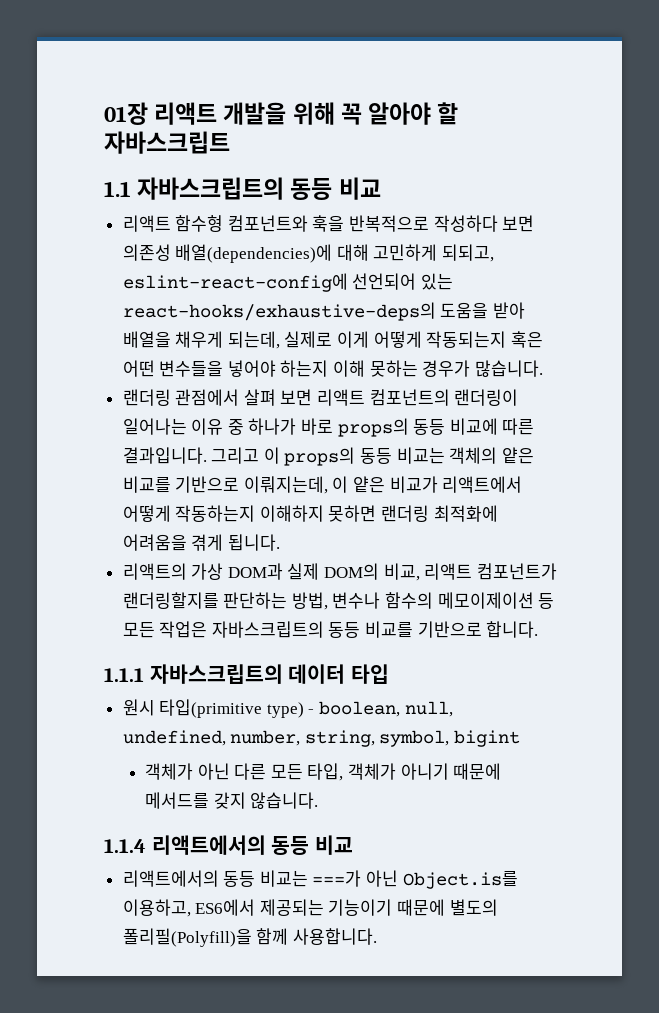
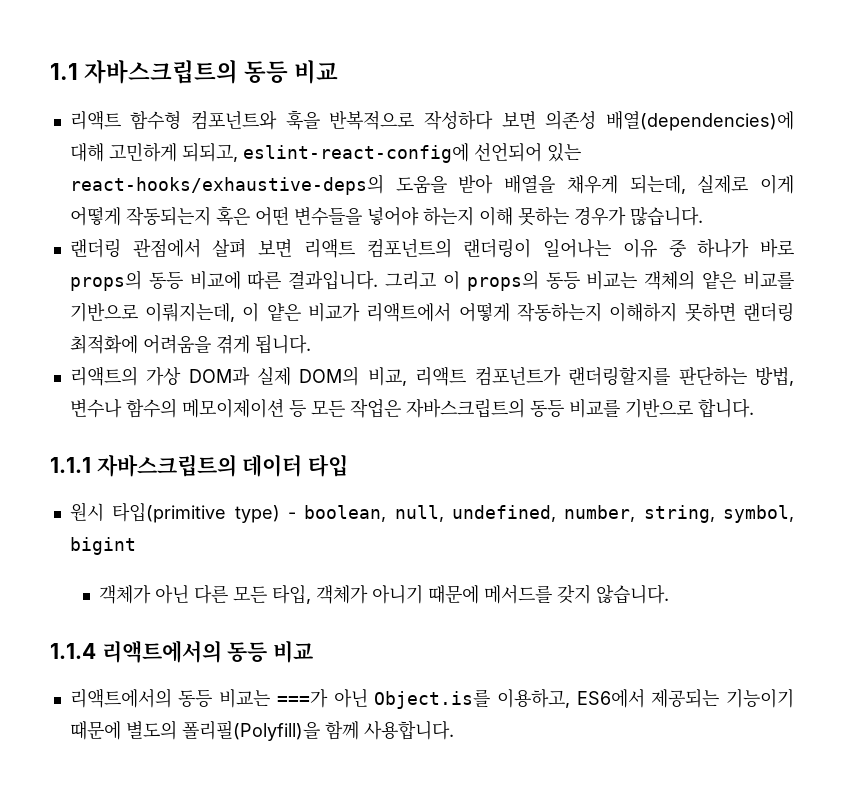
- 01장 리액트 개발을 위해 꼭 알아야 할 자바스크립트

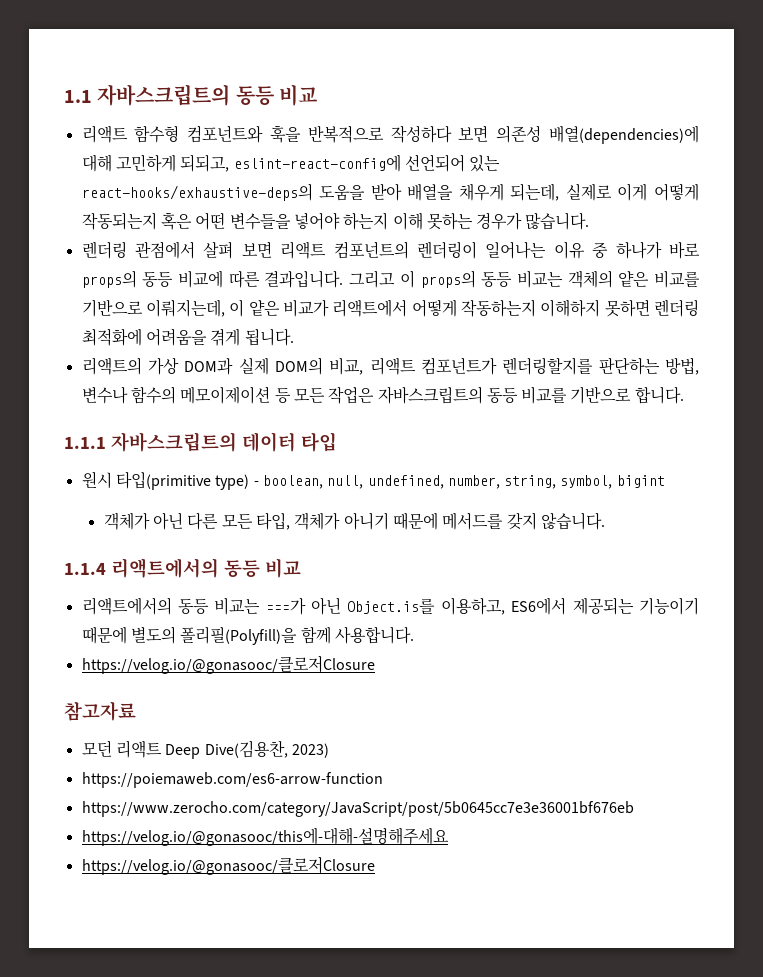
- 랜더링 관점에서 살펴 보면 리액트 컴포넌트의 랜더링이 일어나는 이유 중 하나가 바로 props의 동등 비교에 따른 결과입니다.
+ 렌더링 관점에서 살펴 보면 리액트 컴포넌트의 렌더링이 일어나는 이유 중 하나가 바로 props의 동등 비교에 따른 결과입니다.
- 그리고 이 props의 동등 비교는 객체의 얕은 비교를 기반으로 이뤄지는데, 이 얕은 비교가 리액트에서 어떻게 작동하는지 이해하지 못하면 랜더링 최적화에 어려움을 겪게 됩니다.
+ 그리고 이 props의 동등 비교는 객체의 얕은 비교를 기반으로 이뤄지는데, 이 얕은 비교가 리액트에서 어떻게 작동하는지 이해하지 못하면 렌더링 최적화에 어려움을 겪게 됩니다.
- 리액트의 가상 DOM과 실제 DOM의 비교, 리액트 컴포넌트가 랜더링할지를 판단하는 방법, 변수나 함수의 메모이제이션 등 모든 작업은 자바스크립트의 동등 비교를 기반으로 합니다.
+ 리액트의 가상 DOM과 실제 DOM의 비교, 리액트 컴포넌트가 렌더링할지를 판단하는 방법, 변수나 함수의 메모이제이션 등 모든 작업은 자바스크립트의 동등 비교를 기반으로 합니다.
  리액트에서의 동등 비교는 ===가 아닌 Object.is를 이용하고, ES6에서 제공되는 기능이기 때문에 별도의 폴리필(Polyfill)을 함께 사용합니다.
+ https://velog.io/@gonasooc/클로저Closure
+ 참고자료
+ 모던 리액트 Deep Dive(김용찬, 2023)
+ https://poiemaweb.com/es6-arrow-function
+ https://www.zerocho.com/category/JavaScript/post/5b0645cc7e3e36001bf676eb
+ https://velog.io/@gonasooc/this에-대해-설명해주세요
+ https://velog.io/@gonasooc/클로저Closure

